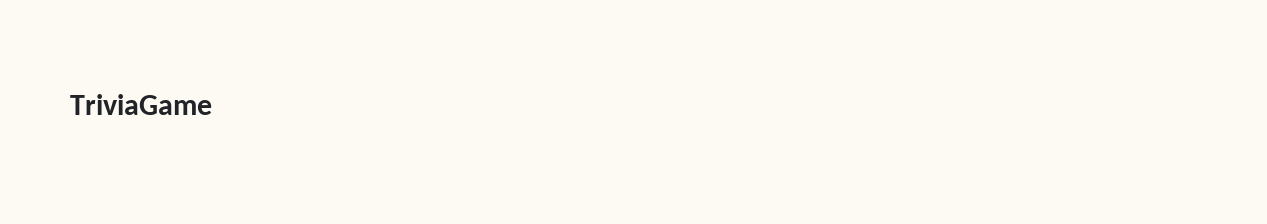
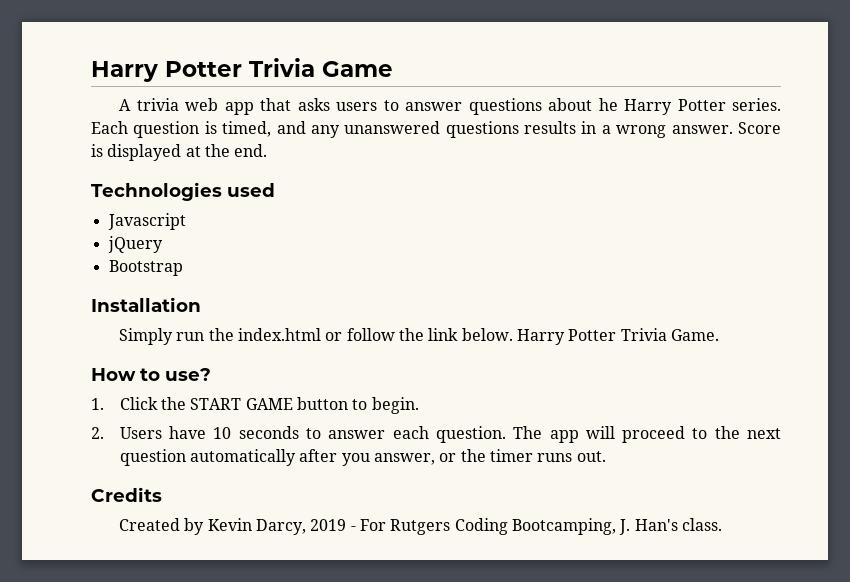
- TriviaGame
+ Harry Potter Trivia Game
+ A trivia web app that asks users to answer questions about he Harry Potter series. Each question is timed, and any unanswered questions results in a wrong answer. Score is displayed at the end.
+ Technologies used
+ Javascript
+ jQuery
+ Bootstrap
+ Installation
+ Simply run the index.html or follow the link below. Harry Potter Trivia Game.
+ How to use?
+ 1. Click the START GAME button to begin.
+ 2. Users have 10 seconds to answer each question. The app will proceed to the next question automatically after you answer, or the timer runs out.
+ Credits
+ Created by Kevin Darcy, 2019 - For Rutgers Coding Bootcamping, J. Han's class.

